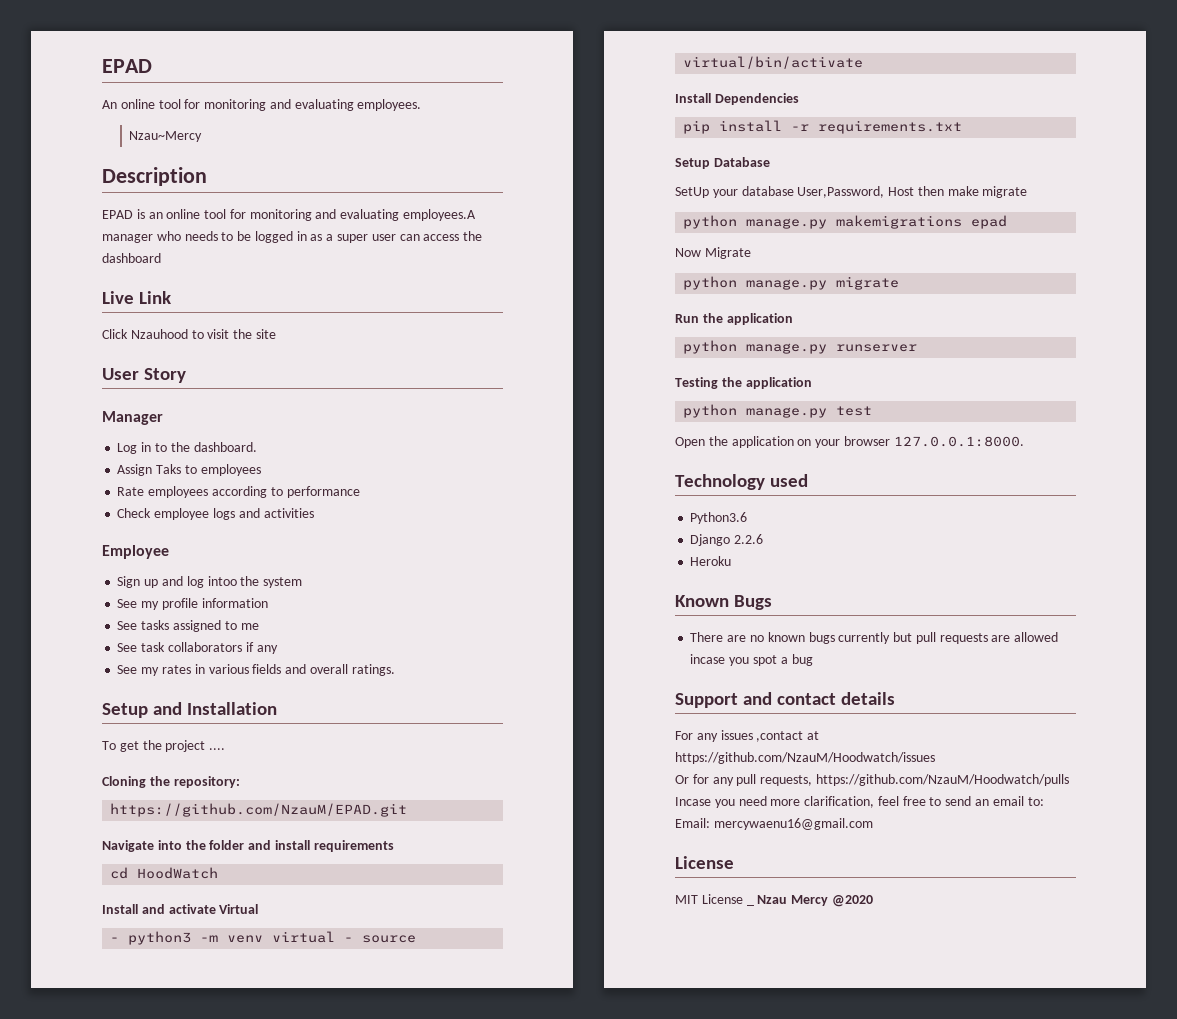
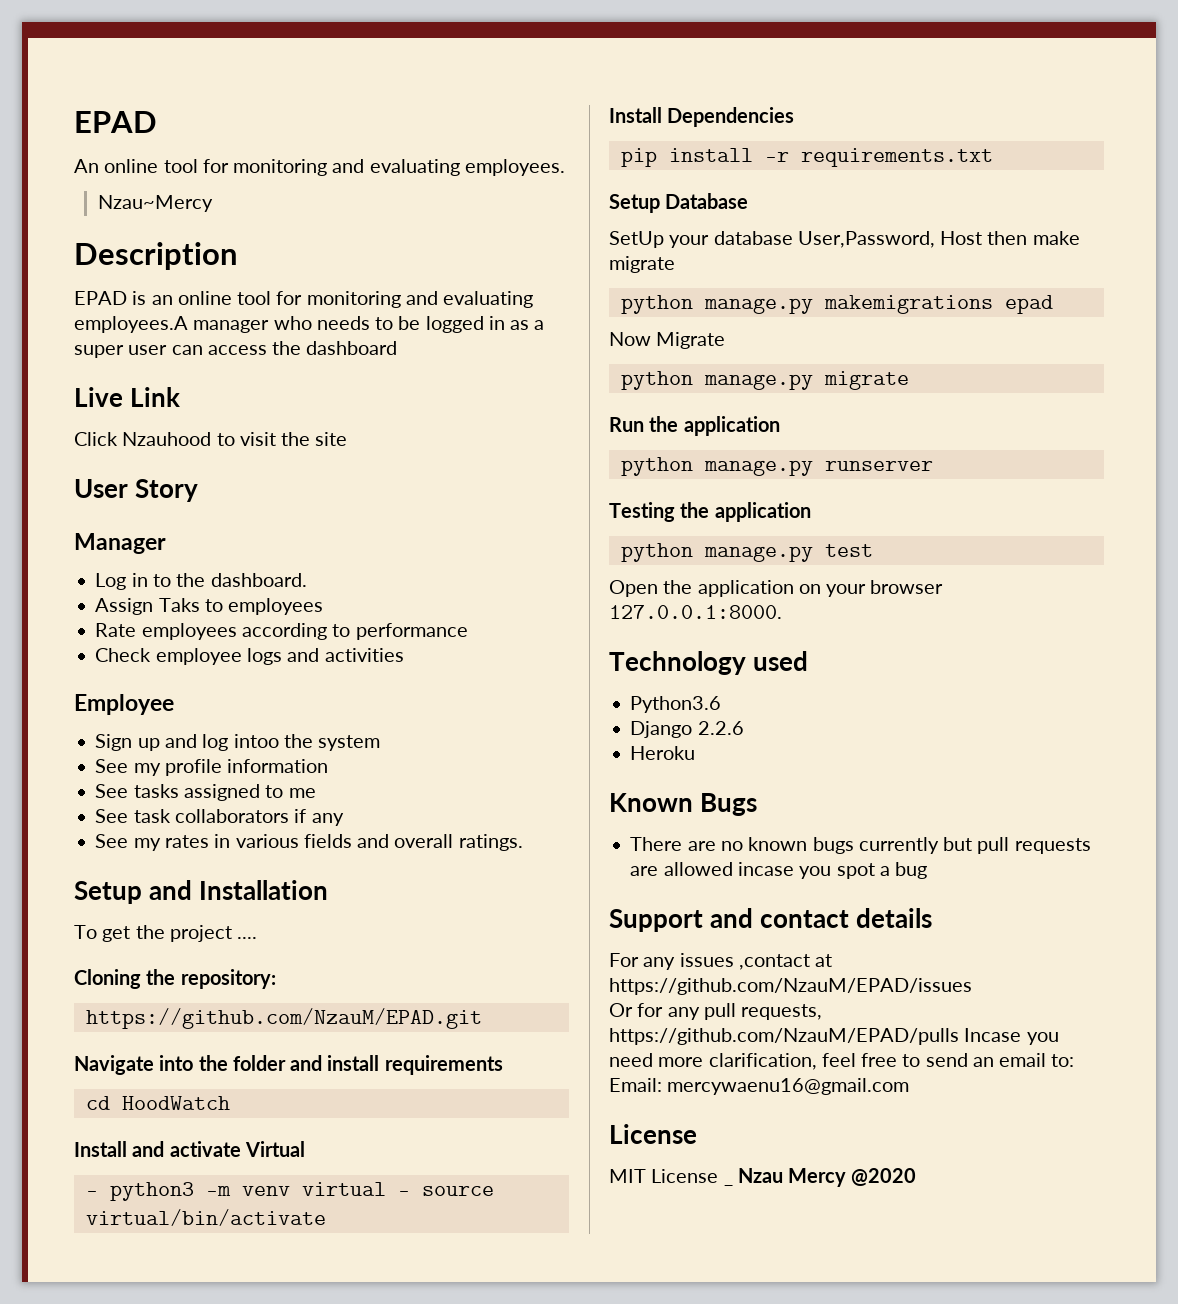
- For any issues ,contact at https://github.com/NzauM/Hoodwatch/issues
+ For any issues ,contact at https://github.com/NzauM/EPAD/issues
- Or for any pull requests, https://github.com/NzauM/Hoodwatch/pulls Incase you need more clarification, feel free to send an email to: Email: mercywaenu16@gmail.com
+ Or for any pull requests, https://github.com/NzauM/EPAD/pulls Incase you need more clarification, feel free to send an email to: Email: mercywaenu16@gmail.com

